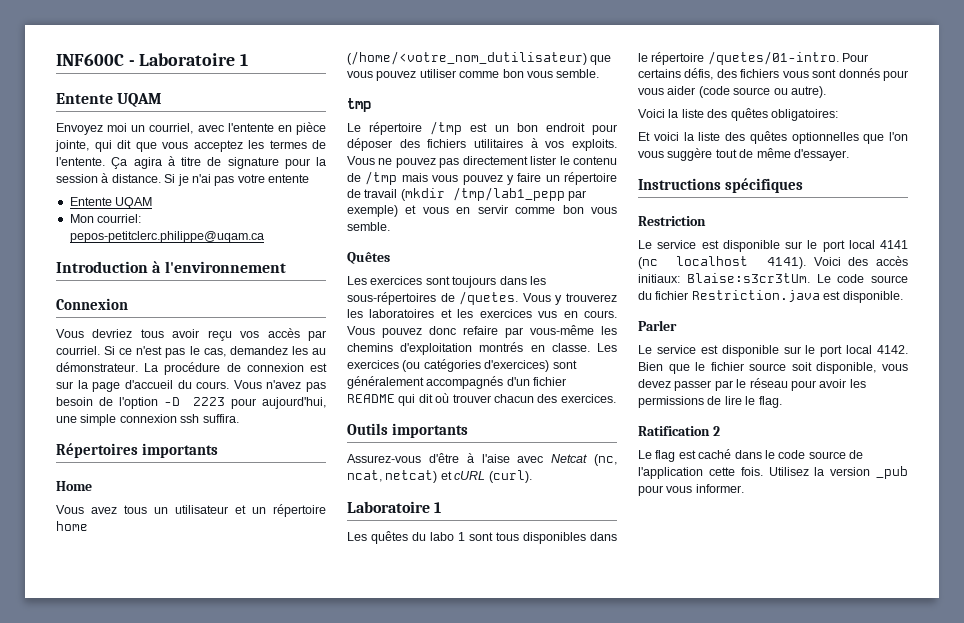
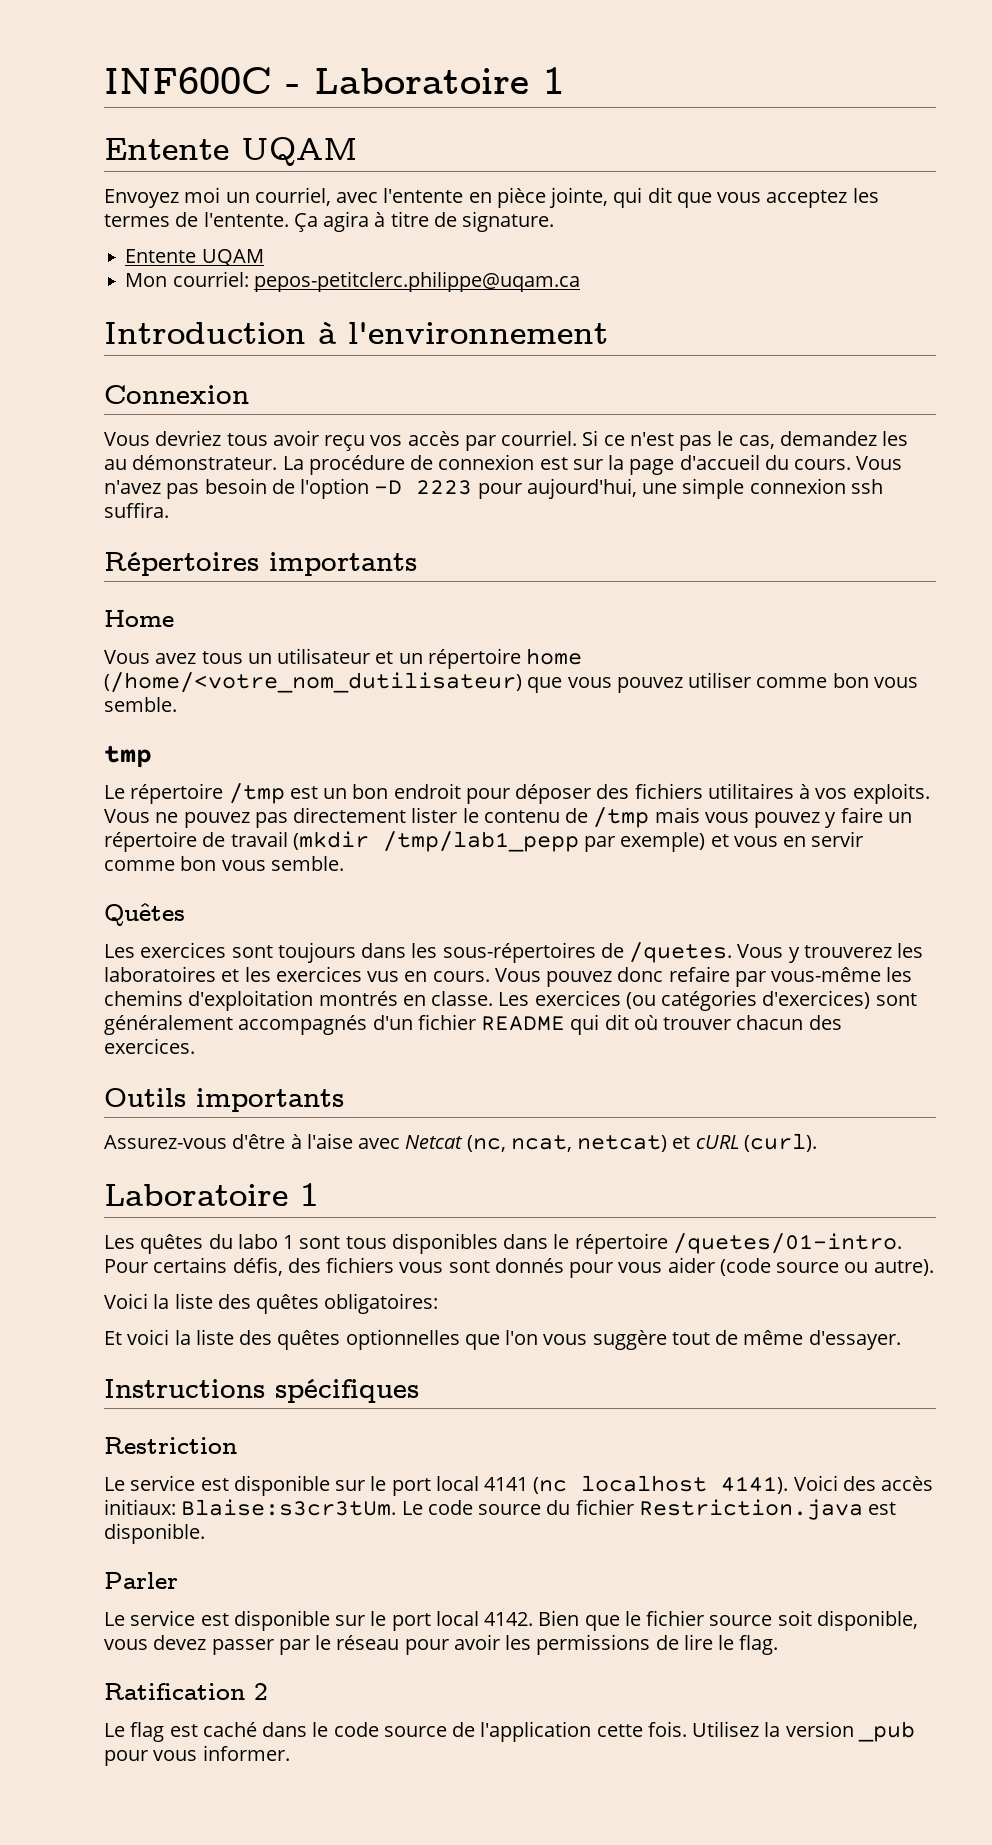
- Ça agira à titre de signature pour la session à distance. Si je n'ai pas votre entente
+ Ça agira à titre de signature.

